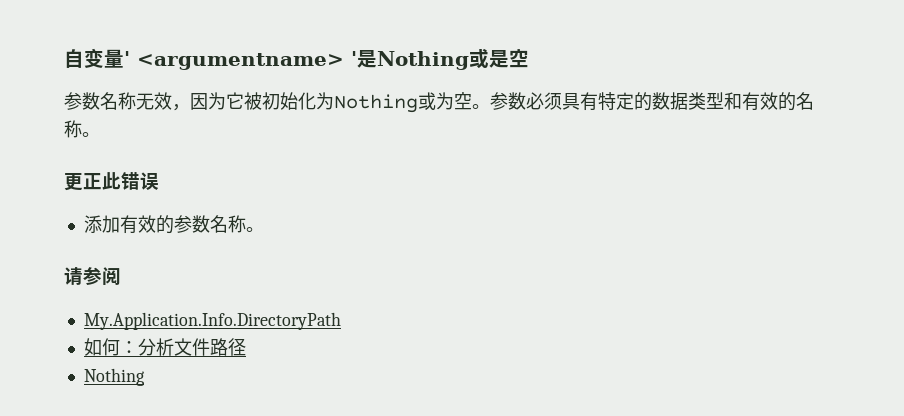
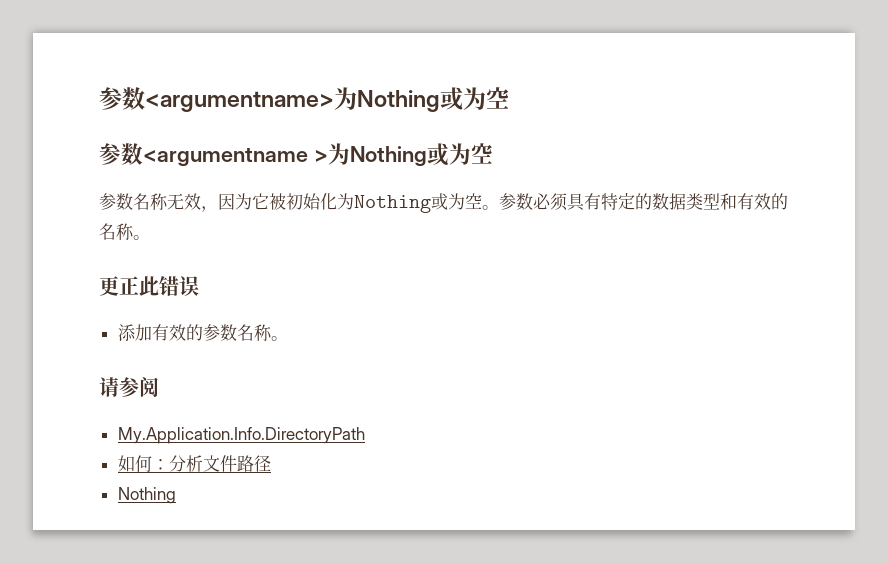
- 自变量' <argumentname> '是Nothing或是空
+ 参数<argumentname>为Nothing或为空
+ 参数<argumentname >为Nothing或为空

